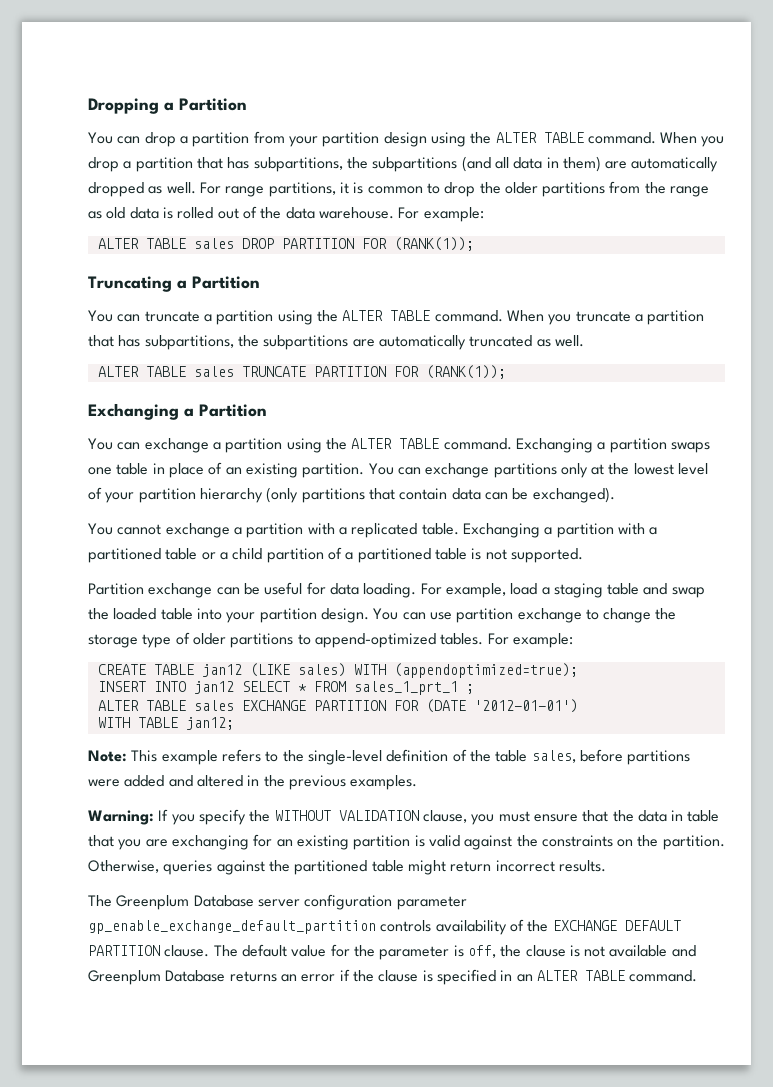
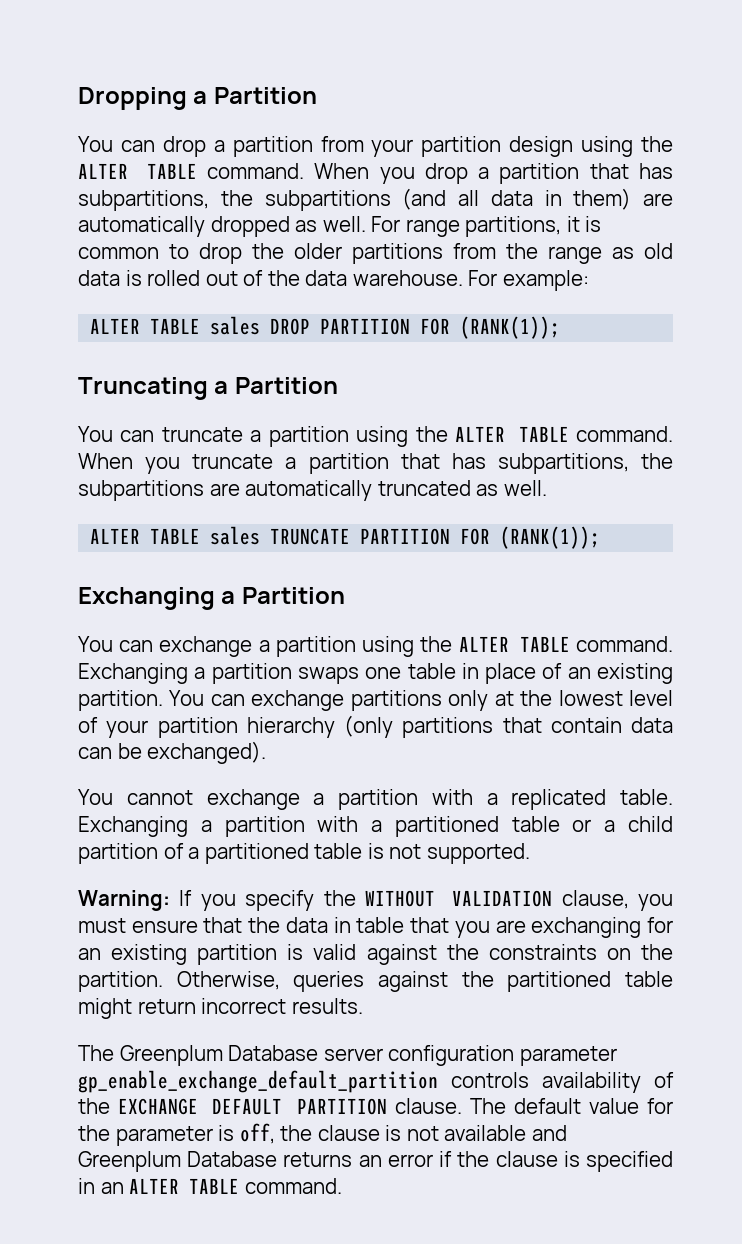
- Partition exchange can be useful for data loading. For example, load a staging table and swap the loaded table into your partition design. You can use partition exchange to change the storage type of older partitions to append-optimized tables. For example:
- CREATE TABLE jan12 (LIKE sales) WITH (appendoptimized=true);
- INSERT INTO jan12 SELECT * FROM sales_1_prt_1 ;
- ALTER TABLE sales EXCHANGE PARTITION FOR (DATE '2012-01-01')
- WITH TABLE jan12;
- Note: This example refers to the single-level definition of the table sales, before partitions were added and altered in the previous examples.

